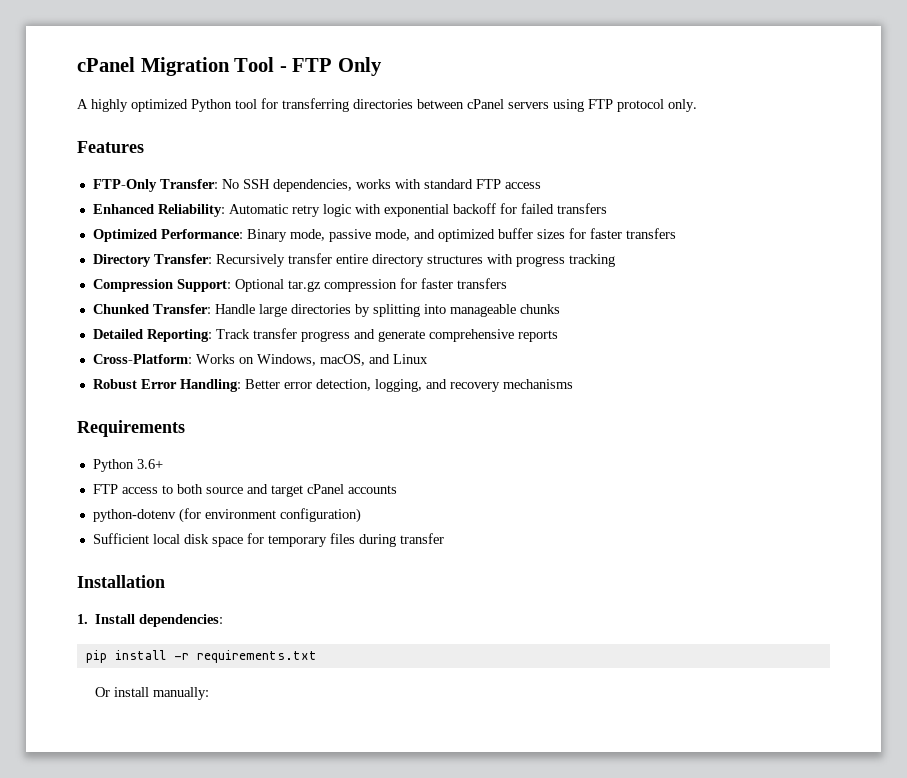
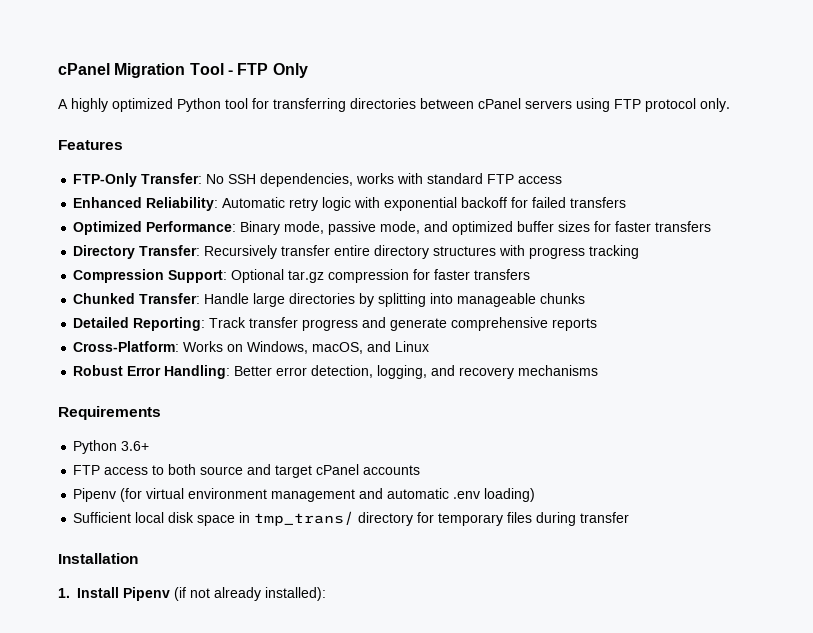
- python-dotenv (for environment configuration)
+ Pipenv (for virtual environment management and automatic .env loading)
- Sufficient local disk space for temporary files during transfer
+ Sufficient local disk space in tmp_trans/ directory for temporary files during transfer
- 1. Install dependencies:
- pip install -r requirements.txt
- Or install manually:
+ 1. Install Pipenv (if not already installed):

